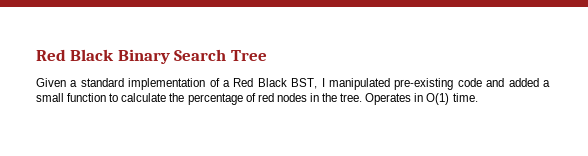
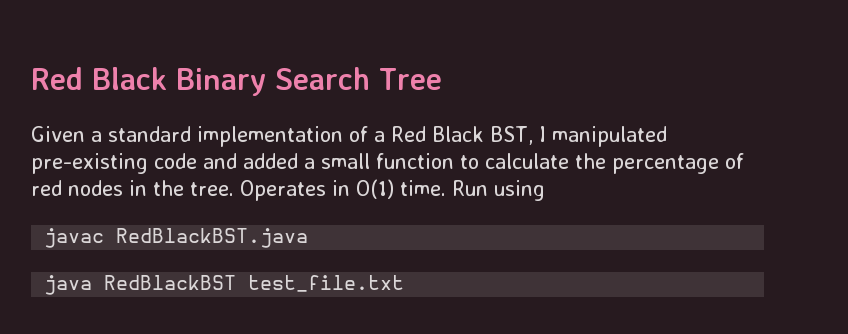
+ Run using
+ javac RedBlackBST.java
+ java RedBlackBST test_file.txt

